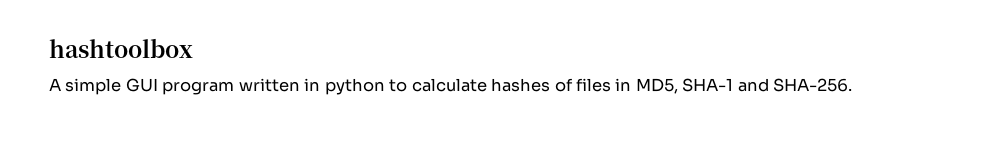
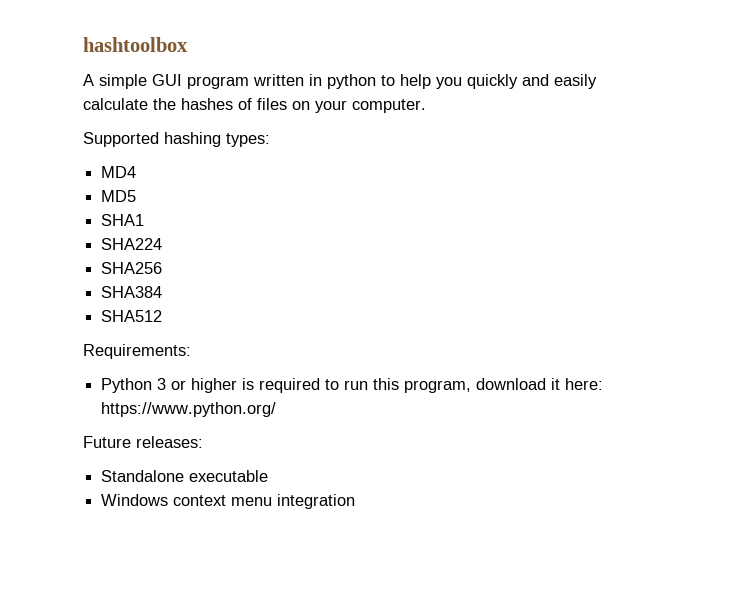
- A simple GUI program written in python to calculate hashes of files in MD5, SHA-1 and SHA-256.
+ A simple GUI program written in python to help you quickly and easily calculate the hashes of files on your computer.
+ Supported hashing types:
+ MD4
+ MD5
+ SHA1
+ SHA224
+ SHA256
+ SHA384
+ SHA512
+ Requirements:
+ Python 3 or higher is required to run this program, download it here: https://www.python.org/
+ Future releases:
+ Standalone executable
+ Windows context menu integration

